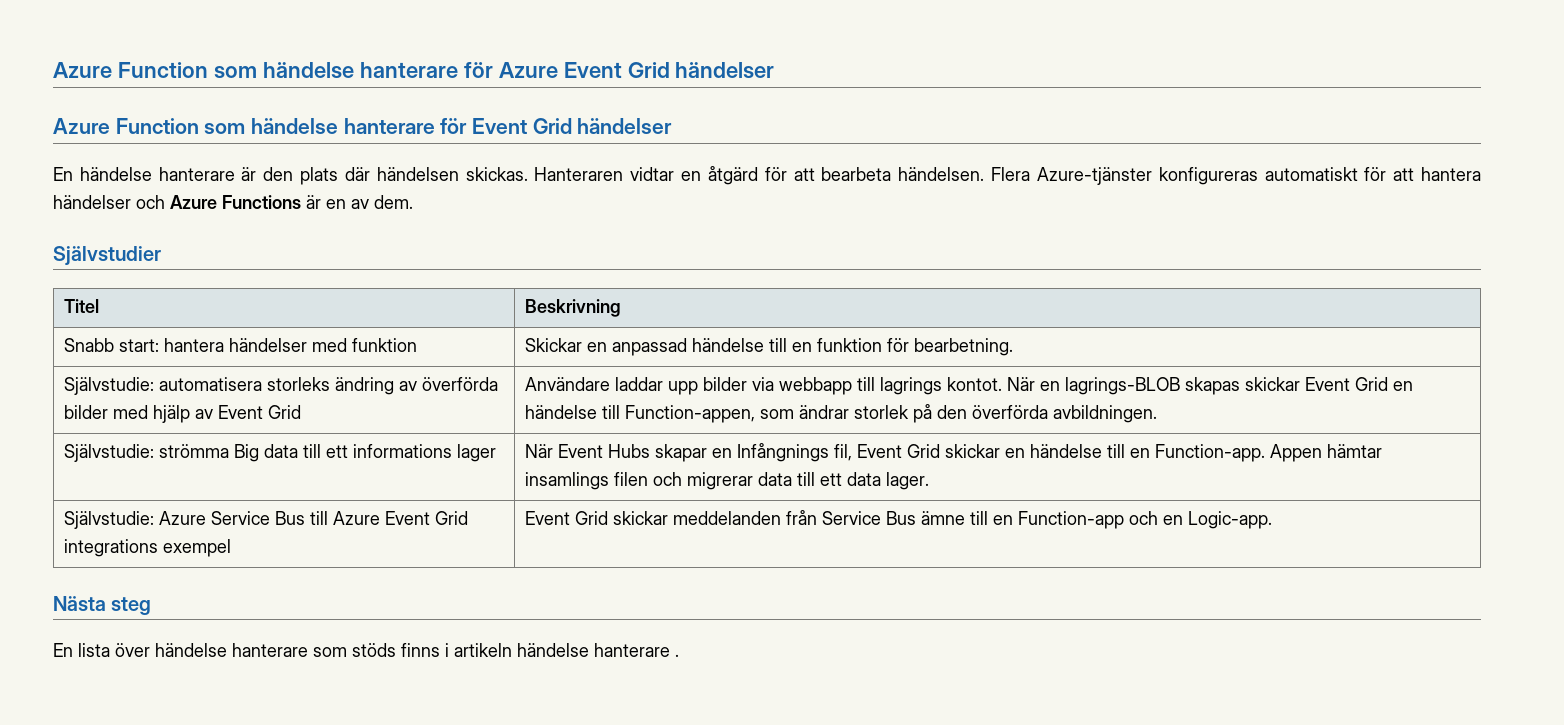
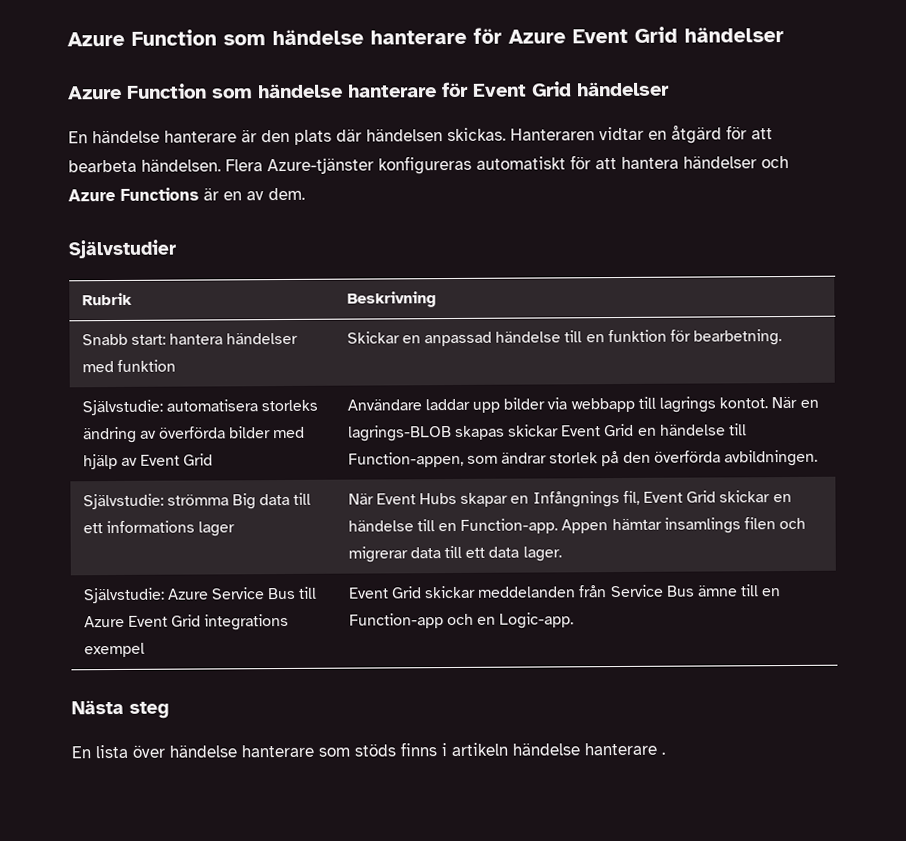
- Titel | Beskrivning
+ Rubrik | Beskrivning

